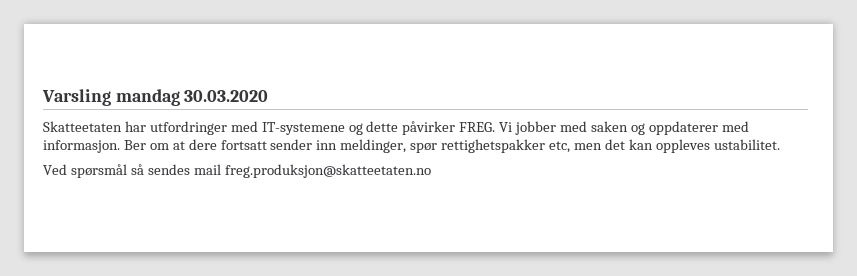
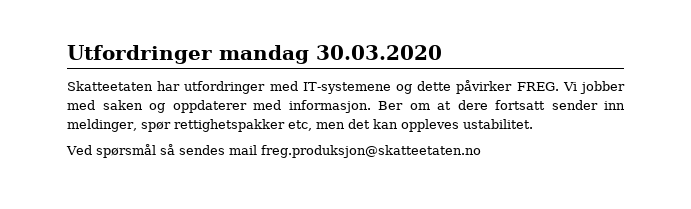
- Varsling mandag 30.03.2020
+ Utfordringer mandag 30.03.2020

